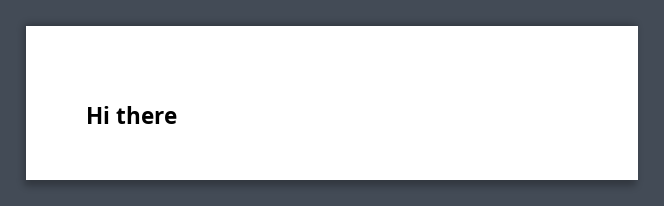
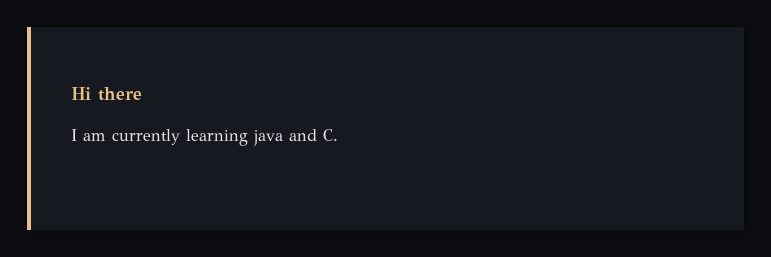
+ I am currently learning java and C.

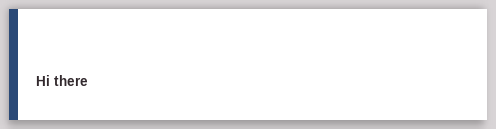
- I am currently learning java and C.

